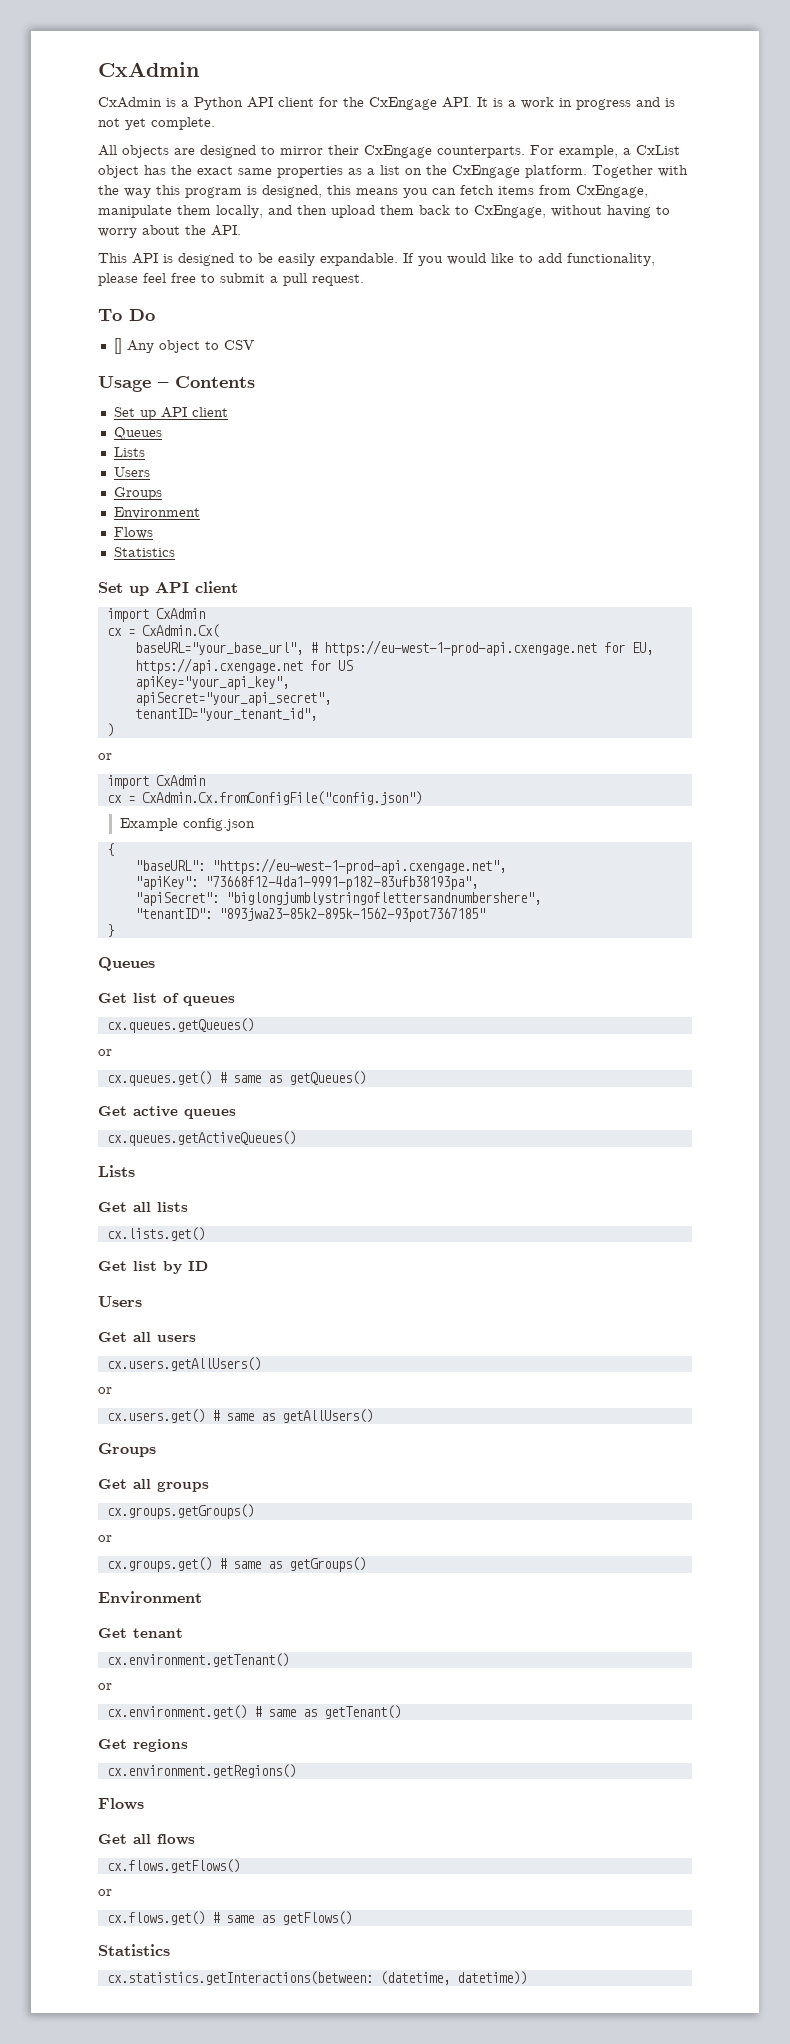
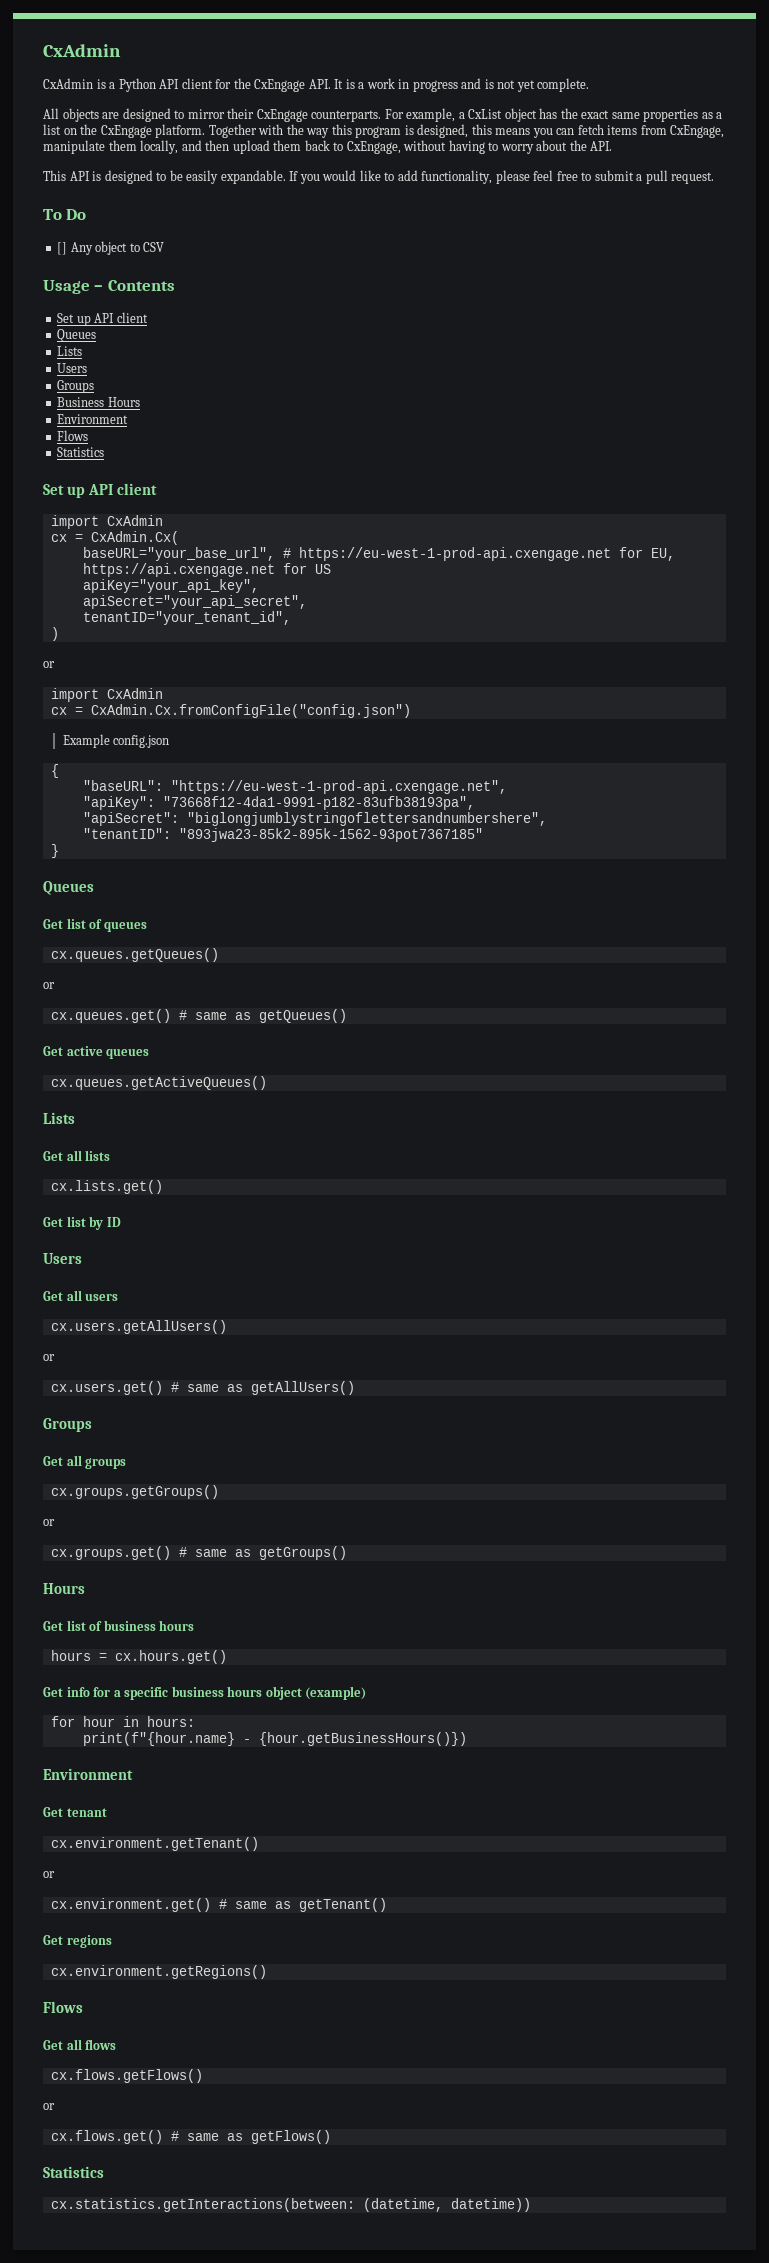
+ Business Hours
  cx.groups.get() # same as getGroups()
+ Hours
+ Get list of business hours
+ hours = cx.hours.get()
+ Get info for a specific business hours object (example)
+ for hour in hours:
+ print(f"{hour.name} - {hour.getBusinessHours()})

